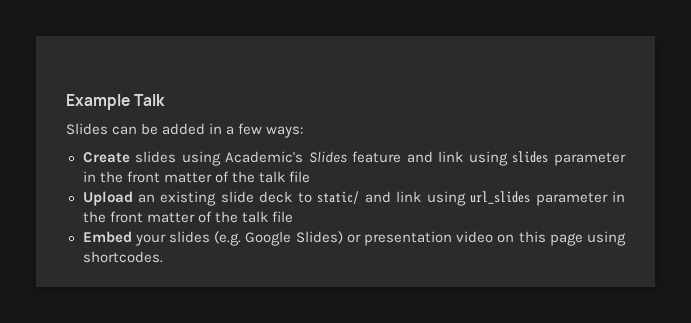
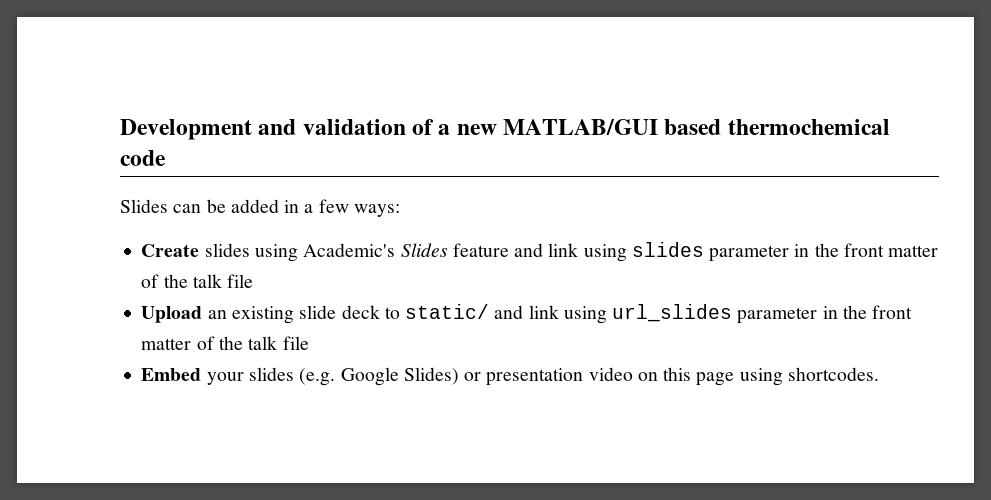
- Example Talk
+ Development and validation of a new MATLAB/GUI based thermochemical code

